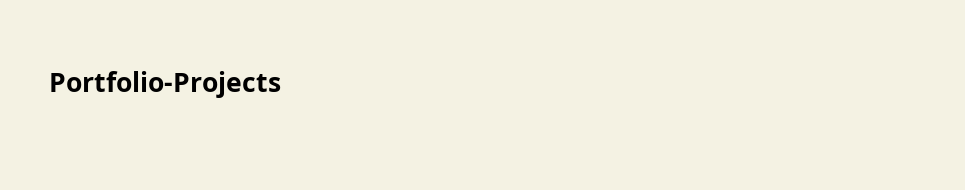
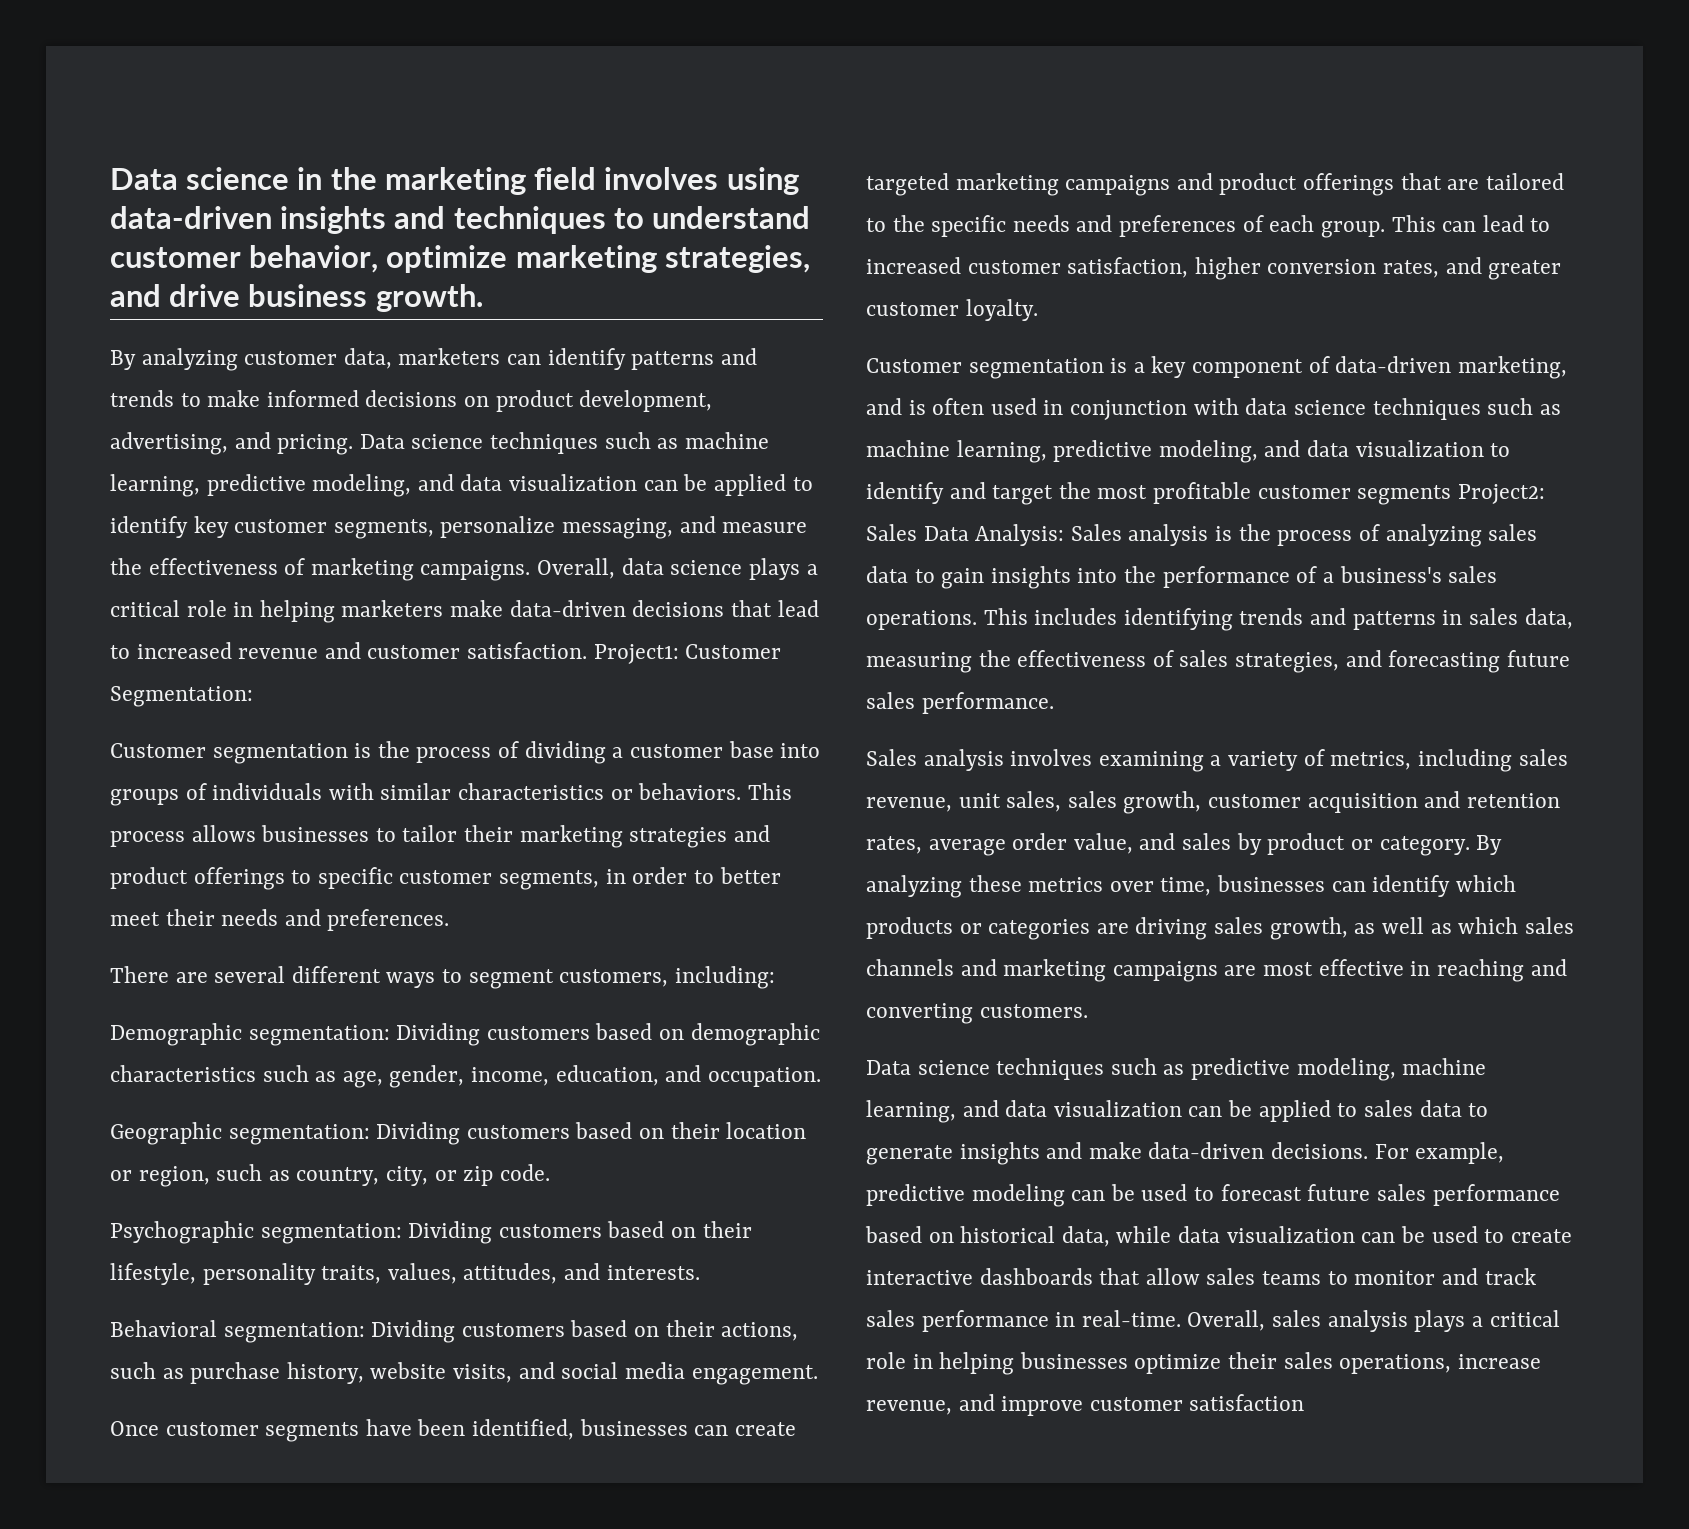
- Portfolio-Projects
+ Data science in the marketing field involves using data-driven insights and techniques to understand customer behavior, optimize marketing strategies, and drive business growth.
+ By analyzing customer data, marketers can identify patterns and trends to make informed decisions on product development, advertising, and pricing. Data science techniques such as machine learning, predictive modeling, and data visualization can be applied to identify key customer segments, personalize messaging, and measure the effectiveness of marketing campaigns. Overall, data science plays a critical role in helping marketers make data-driven decisions that lead to increased revenue and customer satisfaction. Project1: Customer Segmentation:
+ Customer segmentation is the process of dividing a customer base into groups of individuals with similar characteristics or behaviors. This process allows businesses to tailor their marketing strategies and product offerings to specific customer segments, in order to better meet their needs and preferences.
+ There are several different ways to segment customers, including:
+ Demographic segmentation: Dividing customers based on demographic characteristics such as age, gender, income, education, and occupation.
+ Geographic segmentation: Dividing customers based on their location or region, such as country, city, or zip code.
+ Psychographic segmentation: Dividing customers based on their lifestyle, personality traits, values, attitudes, and interests.
+ Behavioral segmentation: Dividing customers based on their actions, such as purchase history, website visits, and social media engagement.
+ Once customer segments have been identified, businesses can create targeted marketing campaigns and product offerings that are tailored to the specific needs and preferences of each group. This can lead to increased customer satisfaction, higher conversion rates, and greater customer loyalty.
+ Customer segmentation is a key component of data-driven marketing, and is often used in conjunction with data science techniques such as machine learning, predictive modeling, and data visualization to identify and target the most profitable customer segments Project2: Sales Data Analysis: Sales analysis is the process of analyzing sales data to gain insights into the performance of a business's sales operations. This includes identifying trends and patterns in sales data, measuring the effectiveness of sales strategies, and forecasting future sales performance.
+ Sales analysis involves examining a variety of metrics, including sales revenue, unit sales, sales growth, customer acquisition and retention rates, average order value, and sales by product or category. By analyzing these metrics over time, businesses can identify which products or categories are driving sales growth, as well as which sales channels and marketing campaigns are most effective in reaching and converting customers.
+ Data science techniques such as predictive modeling, machine learning, and data visualization can be applied to sales data to generate insights and make data-driven decisions. For example, predictive modeling can be used to forecast future sales performance based on historical data, while data visualization can be used to create interactive dashboards that allow sales teams to monitor and track sales performance in real-time. Overall, sales analysis plays a critical role in helping businesses optimize their sales operations, increase revenue, and improve customer satisfaction

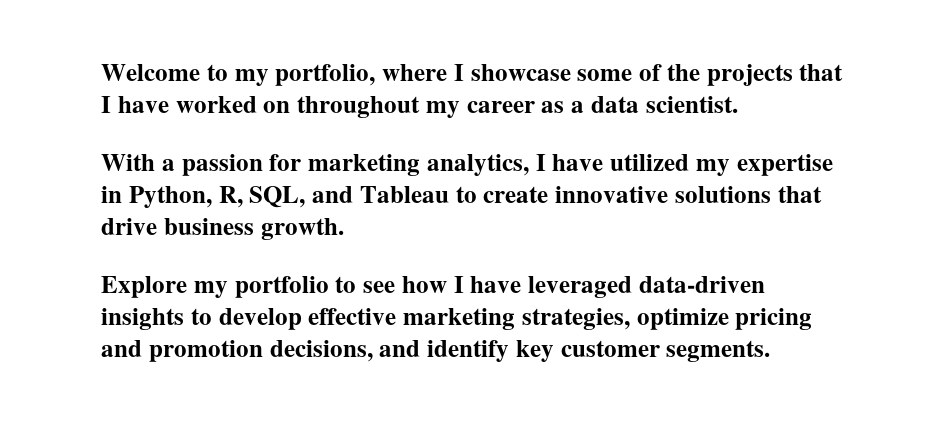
- Data science in the marketing field involves using data-driven insights and techniques to understand customer behavior, optimize marketing strategies, and drive business growth.
- By analyzing customer data, marketers can identify patterns and trends to make informed decisions on product development, advertising, and pricing. Data science techniques such as machine learning, predictive modeling, and data visualization can be applied to identify key customer segments, personalize messaging, and measure the effectiveness of marketing campaigns. Overall, data science plays a critical role in helping marketers make data-driven decisions that lead to increased revenue and customer satisfaction. Project1: Customer Segmentation:
- Customer segmentation is the process of dividing a customer base into groups of individuals with similar characteristics or behaviors. This process allows businesses to tailor their marketing strategies and product offerings to specific customer segments, in order to better meet their needs and preferences.
- There are several different ways to segment customers, including:
- Demographic segmentation: Dividing customers based on demographic characteristics such as age, gender, income, education, and occupation.
- Geographic segmentation: Dividing customers based on their location or region, such as country, city, or zip code.
- Psychographic segmentation: Dividing customers based on their lifestyle, personality traits, values, attitudes, and interests.
- Behavioral segmentation: Dividing customers based on their actions, such as purchase history, website visits, and social media engagement.
- Once customer segments have been identified, businesses can create targeted marketing campaigns and product offerings that are tailored to the specific needs and preferences of each group. This can lead to increased customer satisfaction, higher conversion rates, and greater customer loyalty.
- Customer segmentation is a key component of data-driven marketing, and is often used in conjunction with data science techniques such as machine learning, predictive modeling, and data visualization to identify and target the most profitable customer segments Project2: Sales Data Analysis: Sales analysis is the process of analyzing sales data to gain insights into the performance of a business's sales operations. This includes identifying trends and patterns in sales data, measuring the effectiveness of sales strategies, and forecasting future sales performance.
- Sales analysis involves examining a variety of metrics, including sales revenue, unit sales, sales growth, customer acquisition and retention rates, average order value, and sales by product or category. By analyzing these metrics over time, businesses can identify which products or categories are driving sales growth, as well as which sales channels and marketing campaigns are most effective in reaching and converting customers.
- Data science techniques such as predictive modeling, machine learning, and data visualization can be applied to sales data to generate insights and make data-driven decisions. For example, predictive modeling can be used to forecast future sales performance based on historical data, while data visualization can be used to create interactive dashboards that allow sales teams to monitor and track sales performance in real-time. Overall, sales analysis plays a critical role in helping businesses optimize their sales operations, increase revenue, and improve customer satisfaction
+ Welcome to my portfolio, where I showcase some of the projects that I have worked on throughout my career as a data scientist.
+ With a passion for marketing analytics, I have utilized my expertise in Python, R, SQL, and Tableau to create innovative solutions that drive business growth.
+ Explore my portfolio to see how I have leveraged data-driven insights to develop effective marketing strategies, optimize pricing and promotion decisions, and identify key customer segments.

